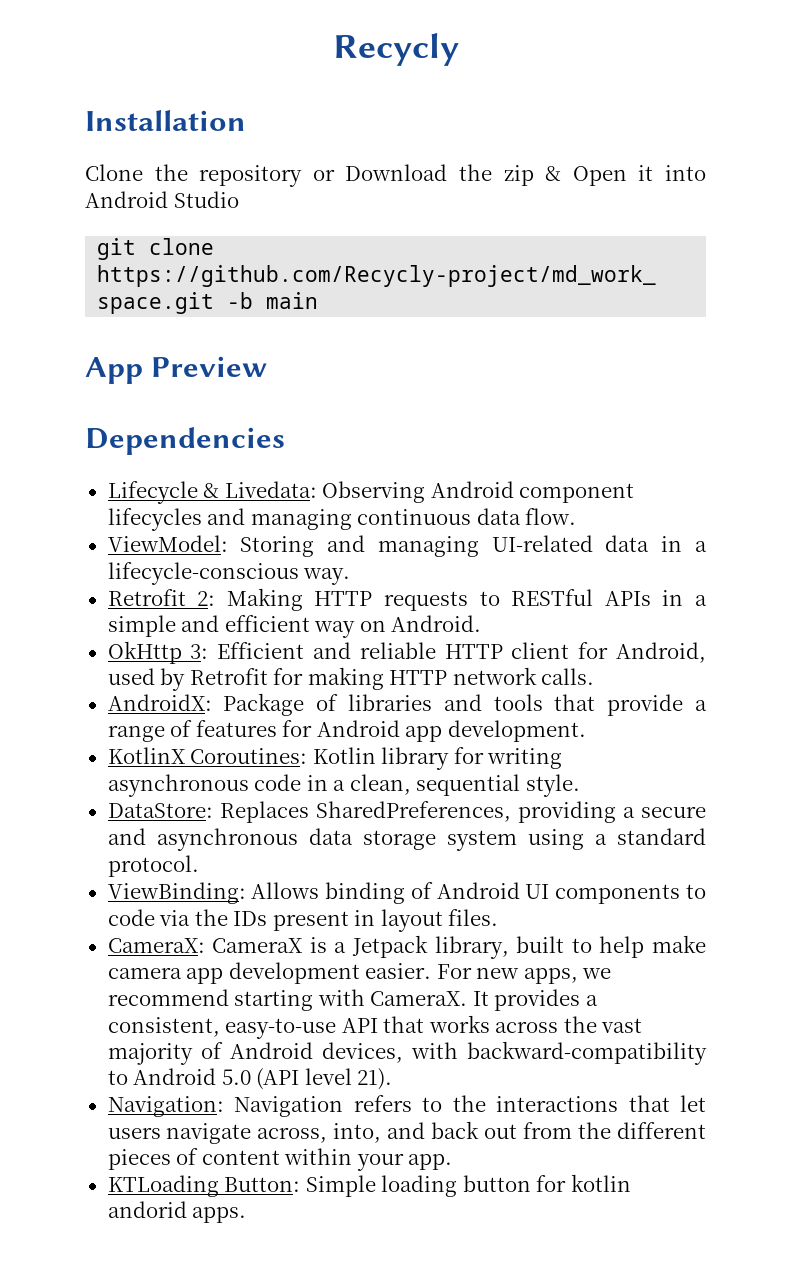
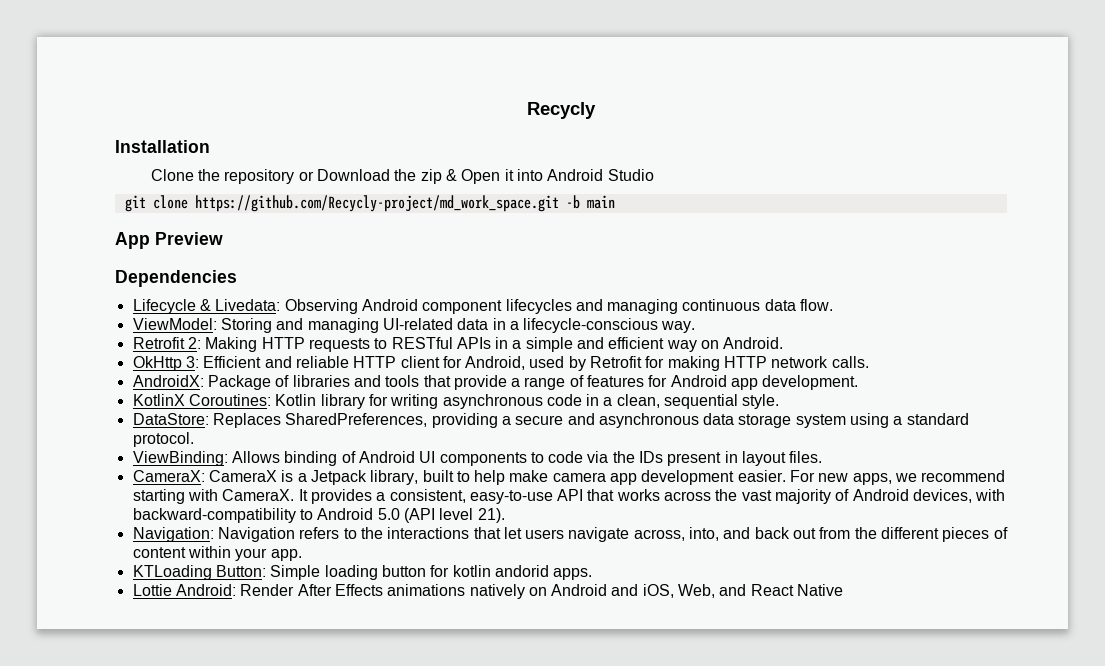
+ Lottie Android: Render After Effects animations natively on Android and iOS, Web, and React Native

